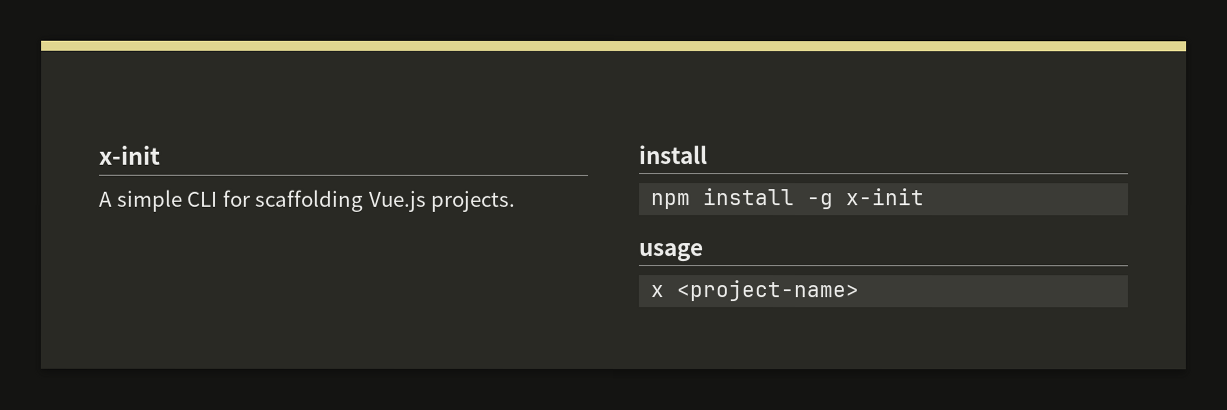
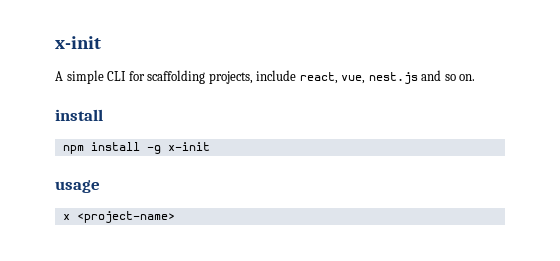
- A simple CLI for scaffolding Vue.js projects.
+ A simple CLI for scaffolding projects, include react, vue, nest.js and so on.

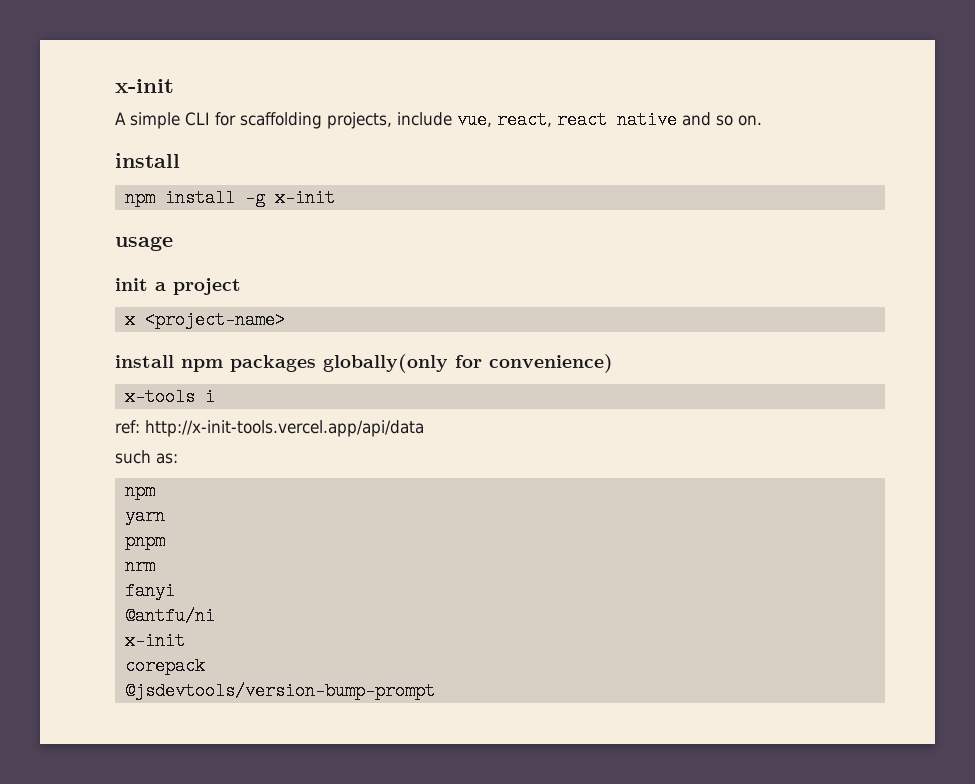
- A simple CLI for scaffolding projects, include react, vue, nest.js and so on.
+ A simple CLI for scaffolding projects, include vue, react, react native and so on.
+ init a project
+ install npm packages globally(only for convenience)
+ x-tools i
+ ref: http://x-init-tools.vercel.app/api/data
+ such as:
+ npm
+ yarn
+ pnpm
+ nrm
+ fanyi
+ @antfu/ni
+ x-init
+ corepack
+ @jsdevtools/version-bump-prompt

